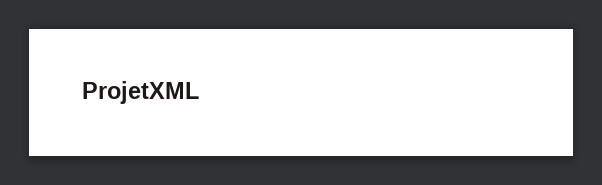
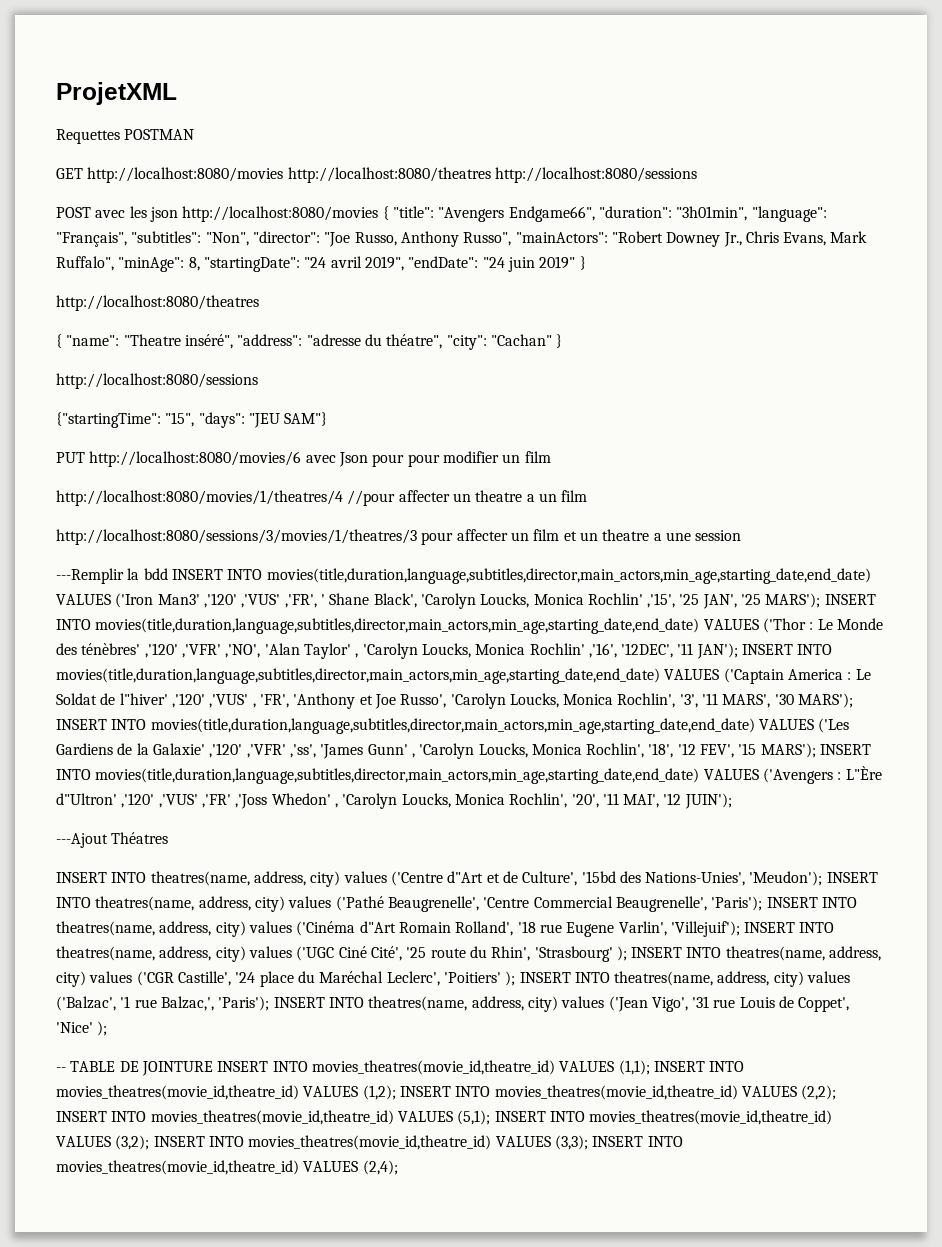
+ Requettes POSTMAN
+ GET http://localhost:8080/movies http://localhost:8080/theatres http://localhost:8080/sessions
+ POST avec les json http://localhost:8080/movies { "title": "Avengers Endgame66", "duration": "3h01min", "language": "Français", "subtitles": "Non", "director": "Joe Russo, Anthony Russo", "mainActors": "Robert Downey Jr., Chris Evans, Mark Ruffalo", "minAge": 8, "startingDate": "24 avril 2019", "endDate": "24 juin 2019" }
+ http://localhost:8080/theatres
+ { "name": "Theatre inséré", "address": "adresse du théatre", "city": "Cachan" }
+ http://localhost:8080/sessions
+ {"startingTime": "15", "days": "JEU SAM"}
+ PUT http://localhost:8080/movies/6 avec Json pour pour modifier un film
+ http://localhost:8080/movies/1/theatres/4 //pour affecter un theatre a un film
+ http://localhost:8080/sessions/3/movies/1/theatres/3 pour affecter un film et un theatre a une session
+ ---Remplir la bdd INSERT INTO movies(title,duration,language,subtitles,director,main_actors,min_age,starting_date,end_date) VALUES ('Iron Man3' ,'120' ,'VUS' ,'FR', ' Shane Black', 'Carolyn Loucks, Monica Rochlin' ,'15', '25 JAN', '25 MARS'); INSERT INTO movies(title,duration,language,subtitles,director,main_actors,min_age,starting_date,end_date) VALUES ('Thor : Le Monde des ténèbres' ,'120' ,'VFR' ,'NO', 'Alan Taylor' , 'Carolyn Loucks, Monica Rochlin' ,'16', '12DEC', '11 JAN'); INSERT INTO movies(title,duration,language,subtitles,director,main_actors,min_age,starting_date,end_date) VALUES ('Captain America : Le Soldat de l"hiver' ,'120' ,'VUS' , 'FR', 'Anthony et Joe Russo', 'Carolyn Loucks, Monica Rochlin', '3', '11 MARS', '30 MARS'); INSERT INTO movies(title,duration,language,subtitles,director,main_actors,min_age,starting_date,end_date) VALUES ('Les Gardiens de la Galaxie' ,'120' ,'VFR' ,'ss', 'James Gunn' , 'Carolyn Loucks, Monica Rochlin', '18', '12 FEV', '15 MARS'); INSERT INTO movies(title,duration,language,subtitles,director,main_actors,min_age,starting_date,end_date) VALUES ('Avengers : L"Ère d"Ultron' ,'120' ,'VUS' ,'FR' ,'Joss Whedon' , 'Carolyn Loucks, Monica Rochlin', '20', '11 MAI', '12 JUIN');
+ ---Ajout Théatres
+ INSERT INTO theatres(name, address, city) values ('Centre d"Art et de Culture', '15bd des Nations-Unies', 'Meudon'); INSERT INTO theatres(name, address, city) values ('Pathé Beaugrenelle', 'Centre Commercial Beaugrenelle', 'Paris'); INSERT INTO theatres(name, address, city) values ('Cinéma d"Art Romain Rolland', '18 rue Eugene Varlin', 'Villejuif'); INSERT INTO theatres(name, address, city) values ('UGC Ciné Cité', '25 route du Rhin', 'Strasbourg' ); INSERT INTO theatres(name, address, city) values ('CGR Castille', '24 place du Maréchal Leclerc', 'Poitiers' ); INSERT INTO theatres(name, address, city) values ('Balzac', '1 rue Balzac,', 'Paris'); INSERT INTO theatres(name, address, city) values ('Jean Vigo', '31 rue Louis de Coppet', 'Nice' );
+ -- TABLE DE JOINTURE INSERT INTO movies_theatres(movie_id,theatre_id) VALUES (1,1); INSERT INTO movies_theatres(movie_id,theatre_id) VALUES (1,2); INSERT INTO movies_theatres(movie_id,theatre_id) VALUES (2,2); INSERT INTO movies_theatres(movie_id,theatre_id) VALUES (5,1); INSERT INTO movies_theatres(movie_id,theatre_id) VALUES (3,2); INSERT INTO movies_theatres(movie_id,theatre_id) VALUES (3,3); INSERT INTO movies_theatres(movie_id,theatre_id) VALUES (2,4);

